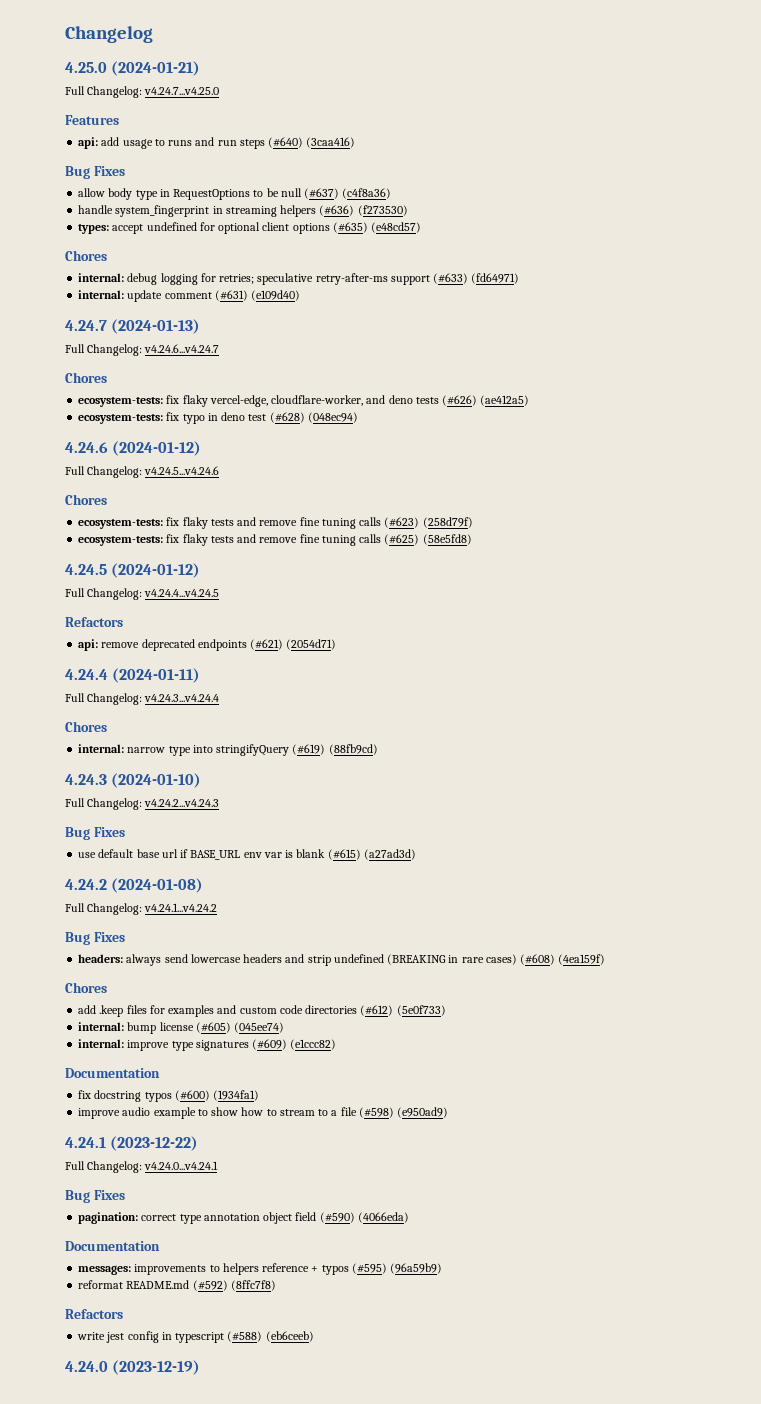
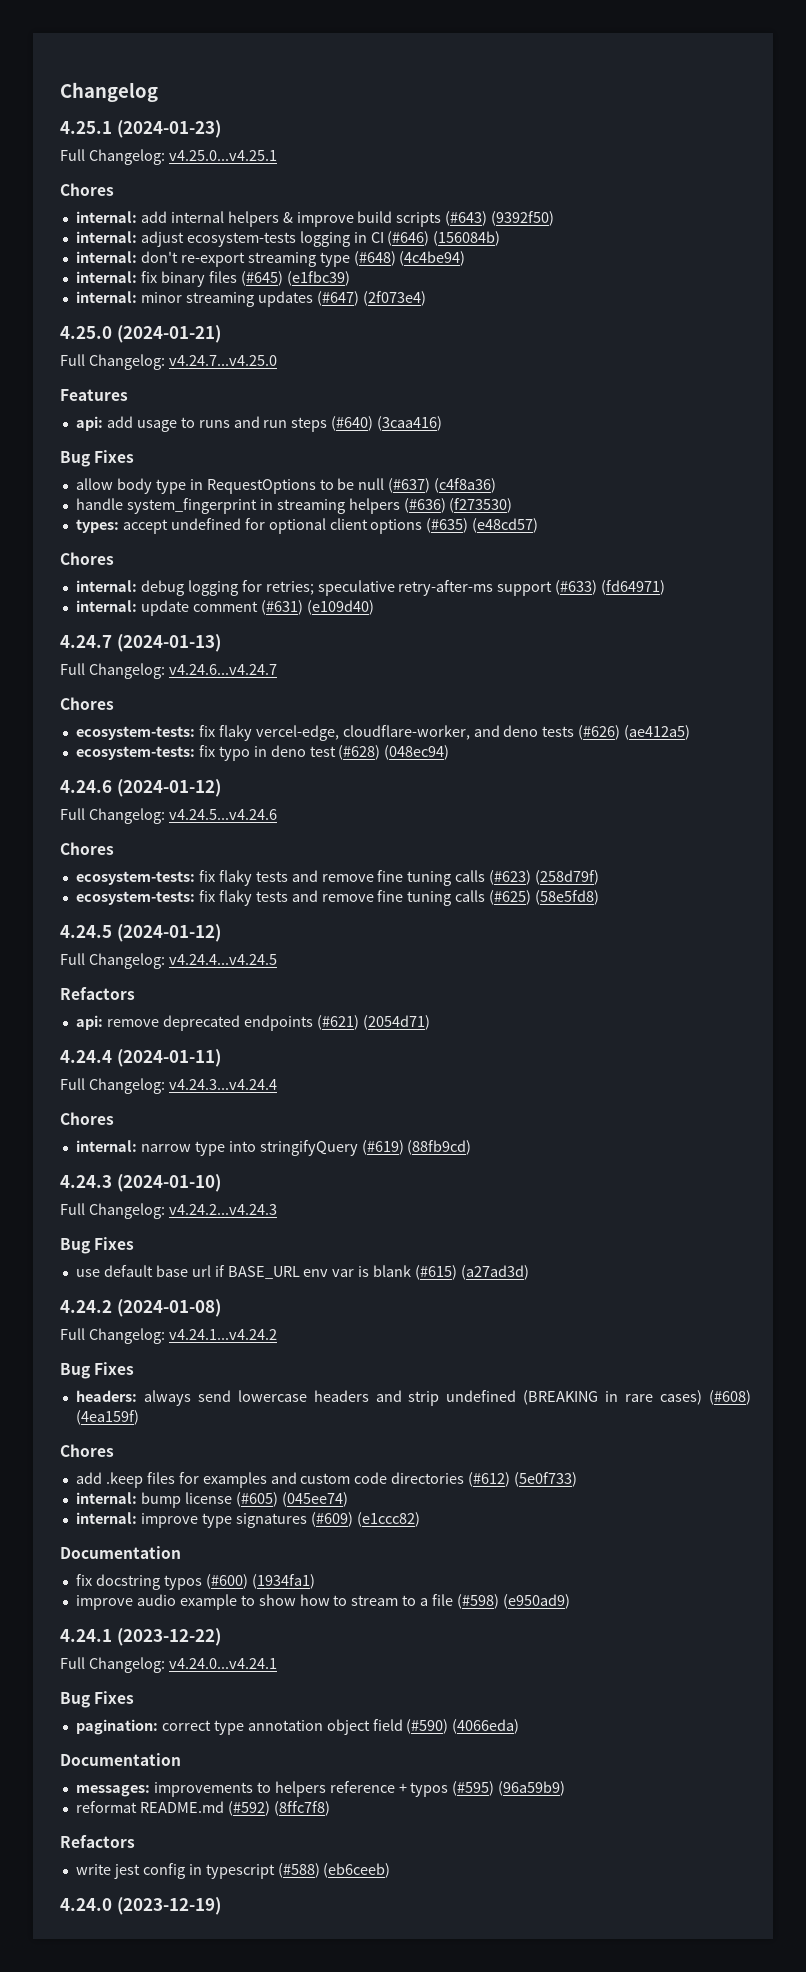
+ 4.25.1 (2024-01-23)
+ Full Changelog: v4.25.0...v4.25.1
+ Chores
+ internal: add internal helpers & improve build scripts (#643) (9392f50)
+ internal: adjust ecosystem-tests logging in CI (#646) (156084b)
+ internal: don't re-export streaming type (#648) (4c4be94)
+ internal: fix binary files (#645) (e1fbc39)
+ internal: minor streaming updates (#647) (2f073e4)

